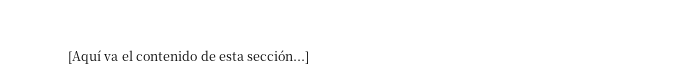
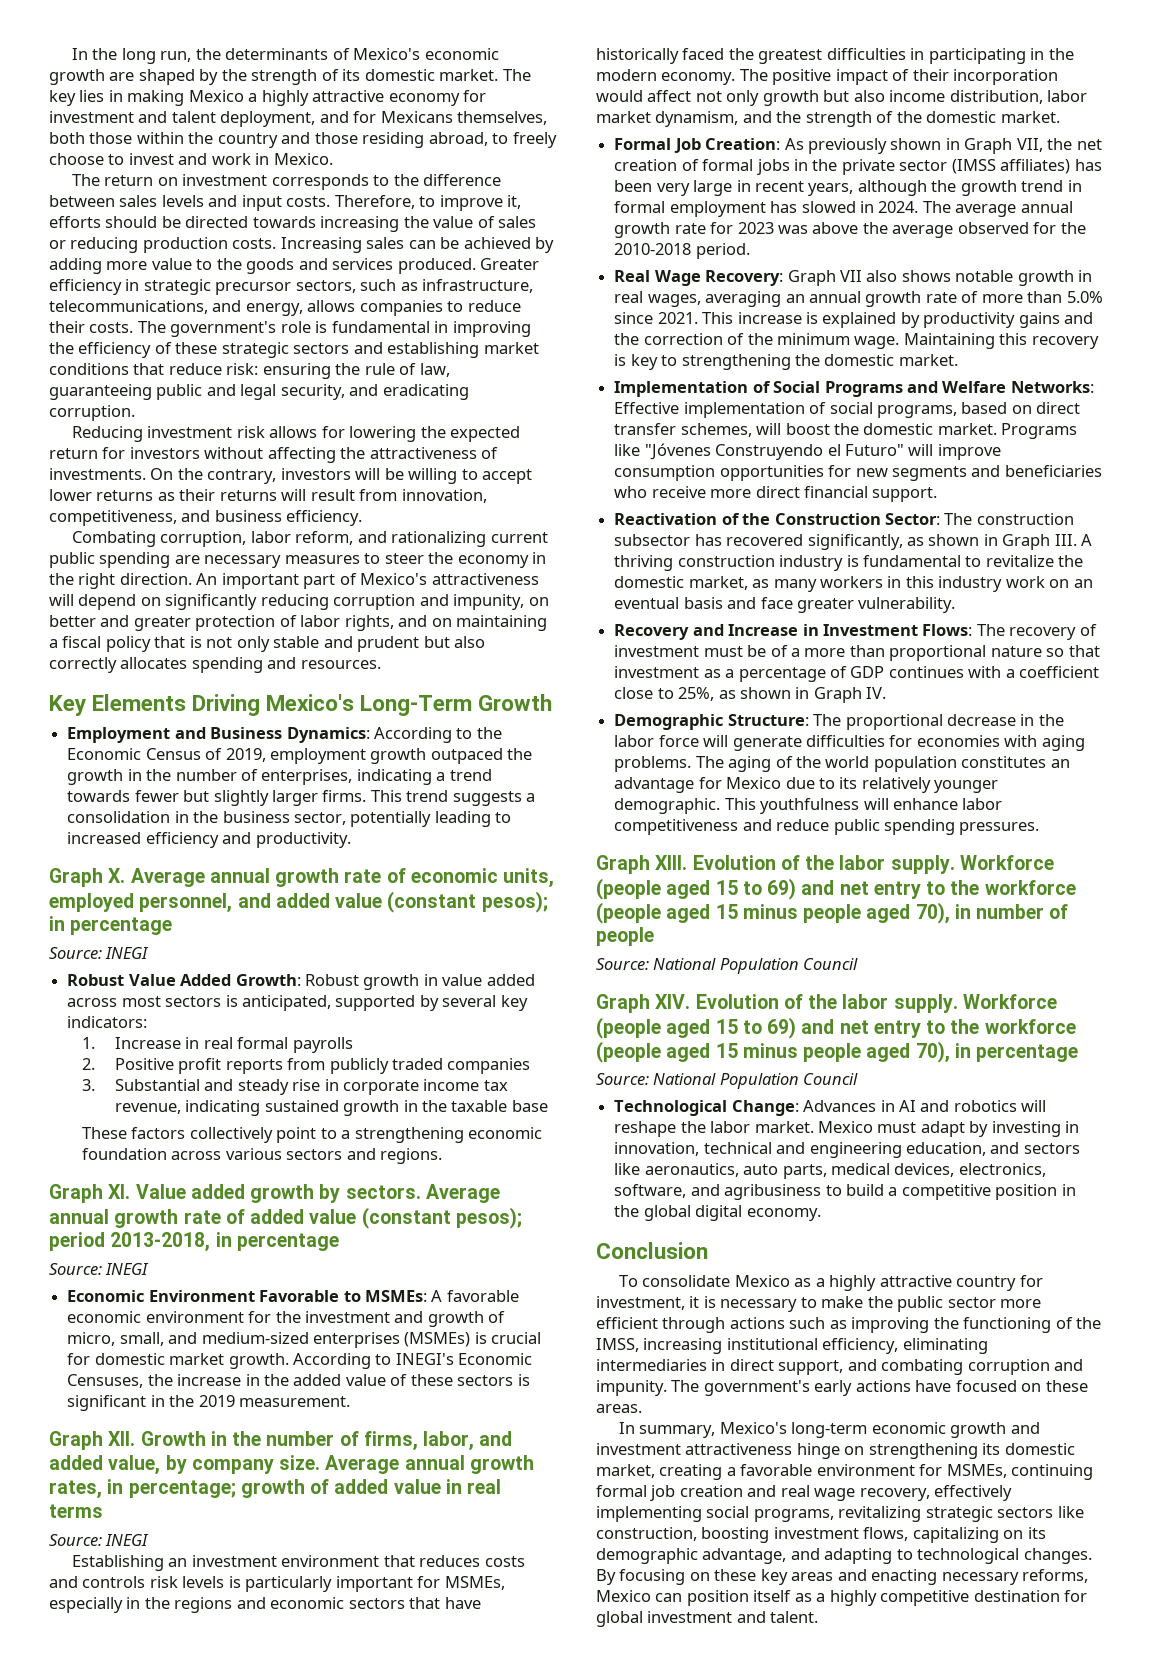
- [Aquí va el contenido de esta sección...]
+ In the long run, the determinants of Mexico's economic growth are shaped by the strength of its domestic market. The key lies in making Mexico a highly attractive economy for investment and talent deployment, and for Mexicans themselves, both those within the country and those residing abroad, to freely choose to invest and work in Mexico.
+ The return on investment corresponds to the difference between sales levels and input costs. Therefore, to improve it, efforts should be directed towards increasing the value of sales or reducing production costs. Increasing sales can be achieved by adding more value to the goods and services produced. Greater efficiency in strategic precursor sectors, such as infrastructure, telecommunications, and energy, allows companies to reduce their costs. The government's role is fundamental in improving the efficiency of these strategic sectors and establishing market conditions that reduce risk: ensuring the rule of law, guaranteeing public and legal security, and eradicating corruption.
+ Reducing investment risk allows for lowering the expected return for investors without affecting the attractiveness of investments. On the contrary, investors will be willing to accept lower returns as their returns will result from innovation, competitiveness, and business efficiency.
+ Combating corruption, labor reform, and rationalizing current public spending are necessary measures to steer the economy in the right direction. An important part of Mexico's attractiveness will depend on significantly reducing corruption and impunity, on better and greater protection of labor rights, and on maintaining a fiscal policy that is not only stable and prudent but also correctly allocates spending and resources.
+ Key Elements Driving Mexico's Long-Term Growth
+ Employment and Business Dynamics: According to the Economic Census of 2019, employment growth outpaced the growth in the number of enterprises, indicating a trend towards fewer but slightly larger firms. This trend suggests a consolidation in the business sector, potentially leading to increased efficiency and productivity.
+ Graph X. Average annual growth rate of economic units, employed personnel, and added value (constant pesos); in percentage
+ Source: INEGI
+ Robust Value Added Growth: Robust growth in value added across most sectors is anticipated, supported by several key indicators:
+ 1. Increase in real formal payrolls
+ 2. Positive profit reports from publicly traded companies
+ 3. Substantial and steady rise in corporate income tax revenue, indicating sustained growth in the taxable base
+ These factors collectively point to a strengthening economic foundation across various sectors and regions.
+ Graph XI. Value added growth by sectors. Average annual growth rate of added value (constant pesos); period 2013-2018, in percentage
+ Source: INEGI
+ Economic Environment Favorable to MSMEs: A favorable economic environment for the investment and growth of micro, small, and medium-sized enterprises (MSMEs) is crucial for domestic market growth. According to INEGI's Economic Censuses, the increase in the added value of these sectors is significant in the 2019 measurement.
+ Graph XII. Growth in the number of firms, labor, and added value, by company size. Average annual growth rates, in percentage; growth of added value in real terms
+ Source: INEGI
+ Establishing an investment environment that reduces costs and controls risk levels is particularly important for MSMEs, especially in the regions and economic sectors that have historically faced the greatest difficulties in participating in the modern economy. The positive impact of their incorporation would affect not only growth but also income distribution, labor market dynamism, and the strength of the domestic market.
+ Formal Job Creation: As previously shown in Graph VII, the net creation of formal jobs in the private sector (IMSS affiliates) has been very large in recent years, although the growth trend in formal employment has slowed in 2024. The average annual growth rate for 2023 was above the average observed for the 2010-2018 period.
+ Real Wage Recovery: Graph VII also shows notable growth in real wages, averaging an annual growth rate of more than 5.0% since 2021. This increase is explained by productivity gains and the correction of the minimum wage. Maintaining this recovery is key to strengthening the domestic market.
+ Implementation of Social Programs and Welfare Networks: Effective implementation of social programs, based on direct transfer schemes, will boost the domestic market. Programs like "Jóvenes Construyendo el Futuro" will improve consumption opportunities for new segments and beneficiaries who receive more direct financial support.
+ Reactivation of the Construction Sector: The construction subsector has recovered significantly, as shown in Graph III. A thriving construction industry is fundamental to revitalize the domestic market, as many workers in this industry work on an eventual basis and face greater vulnerability.
+ Recovery and Increase in Investment Flows: The recovery of investment must be of a more than proportional nature so that investment as a percentage of GDP continues with a coefficient close to 25%, as shown in Graph IV.
+ Demographic Structure: The proportional decrease in the labor force will generate difficulties for economies with aging problems. The aging of the world population constitutes an advantage for Mexico due to its relatively younger demographic. This youthfulness will enhance labor competitiveness and reduce public spending pressures.
+ Graph XIII. Evolution of the labor supply. Workforce (people aged 15 to 69) and net entry to the workforce (people aged 15 minus people aged 70), in number of people
+ Source: National Population Council
+ Graph XIV. Evolution of the labor supply. Workforce (people aged 15 to 69) and net entry to the workforce (people aged 15 minus people aged 70), in percentage
+ Source: National Population Council
+ Technological Change: Advances in AI and robotics will reshape the labor market. Mexico must adapt by investing in innovation, technical and engineering education, and sectors like aeronautics, auto parts, medical devices, electronics, software, and agribusiness to build a competitive position in the global digital economy.
+ Conclusion
+ To consolidate Mexico as a highly attractive country for investment, it is necessary to make the public sector more efficient through actions such as improving the functioning of the IMSS, increasing institutional efficiency, eliminating intermediaries in direct support, and combating corruption and impunity. The government's early actions have focused on these areas.
+ In summary, Mexico's long-term economic growth and investment attractiveness hinge on strengthening its domestic market, creating a favorable environment for MSMEs, continuing formal job creation and real wage recovery, effectively implementing social programs, revitalizing strategic sectors like construction, boosting investment flows, capitalizing on its demographic advantage, and adapting to technological changes. By focusing on these key areas and enacting necessary reforms, Mexico can position itself as a highly competitive destination for global investment and talent.

